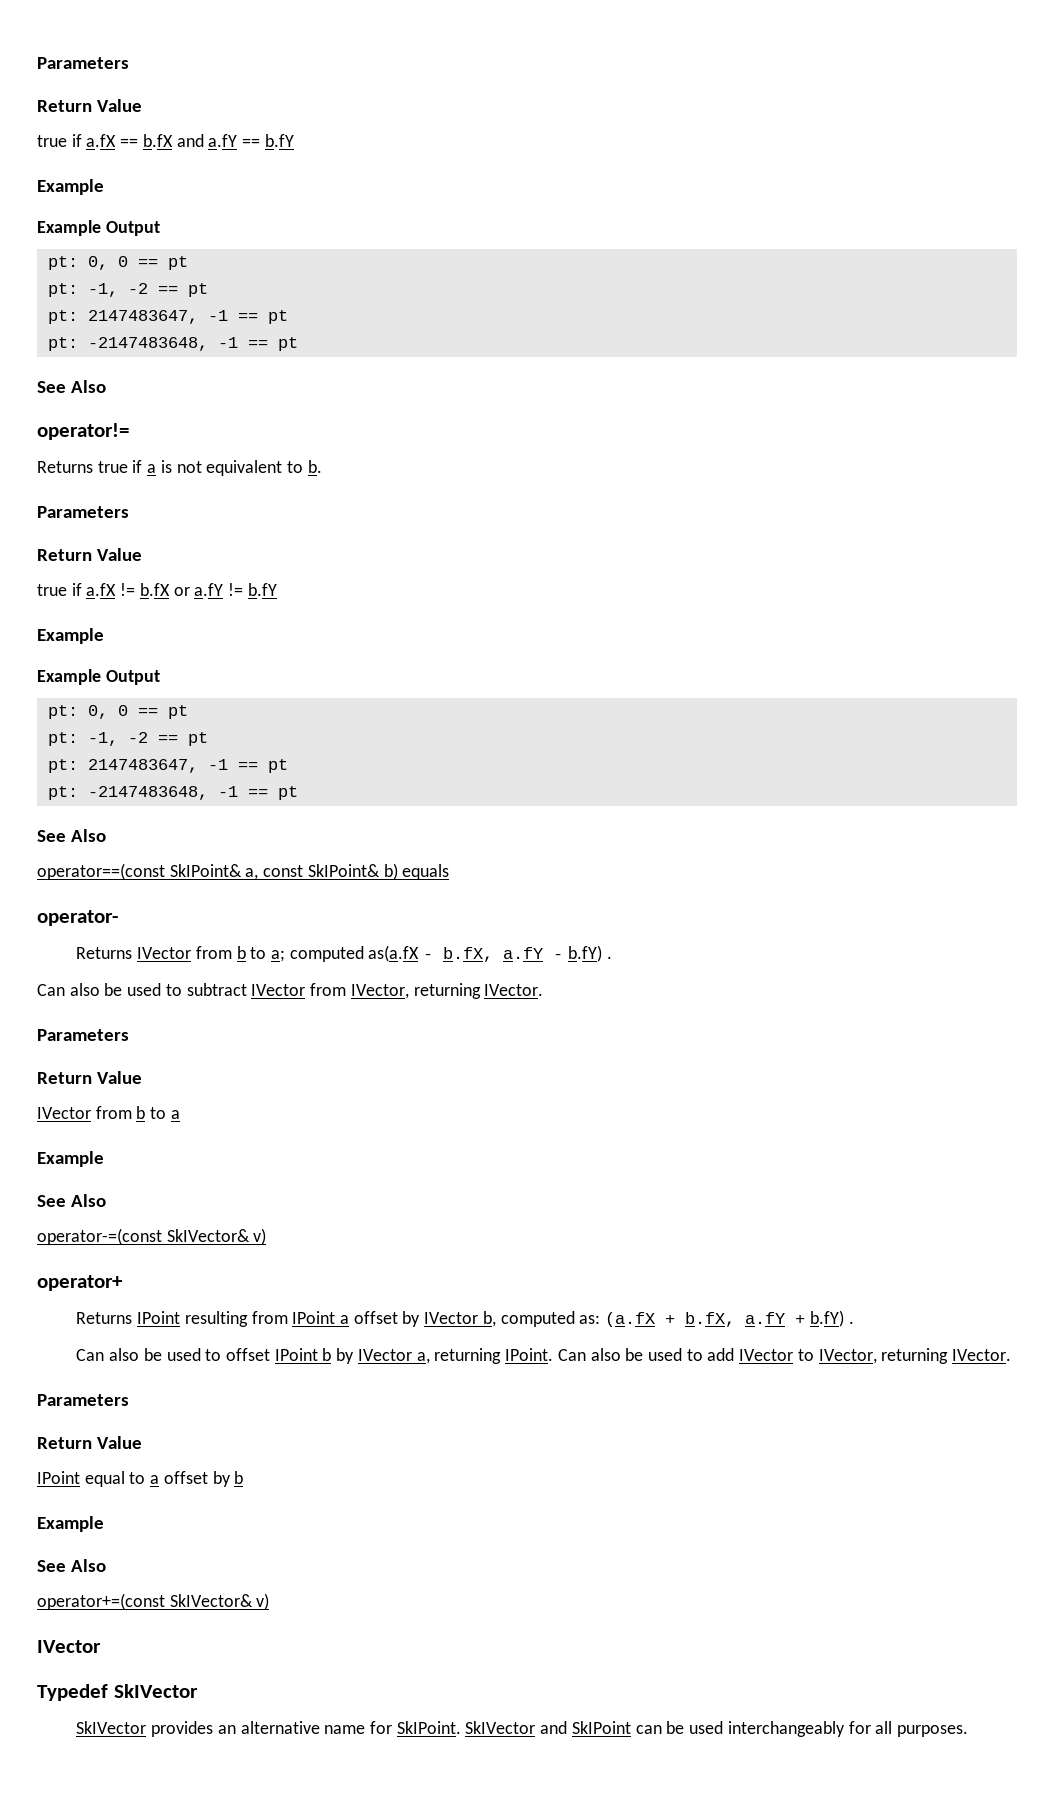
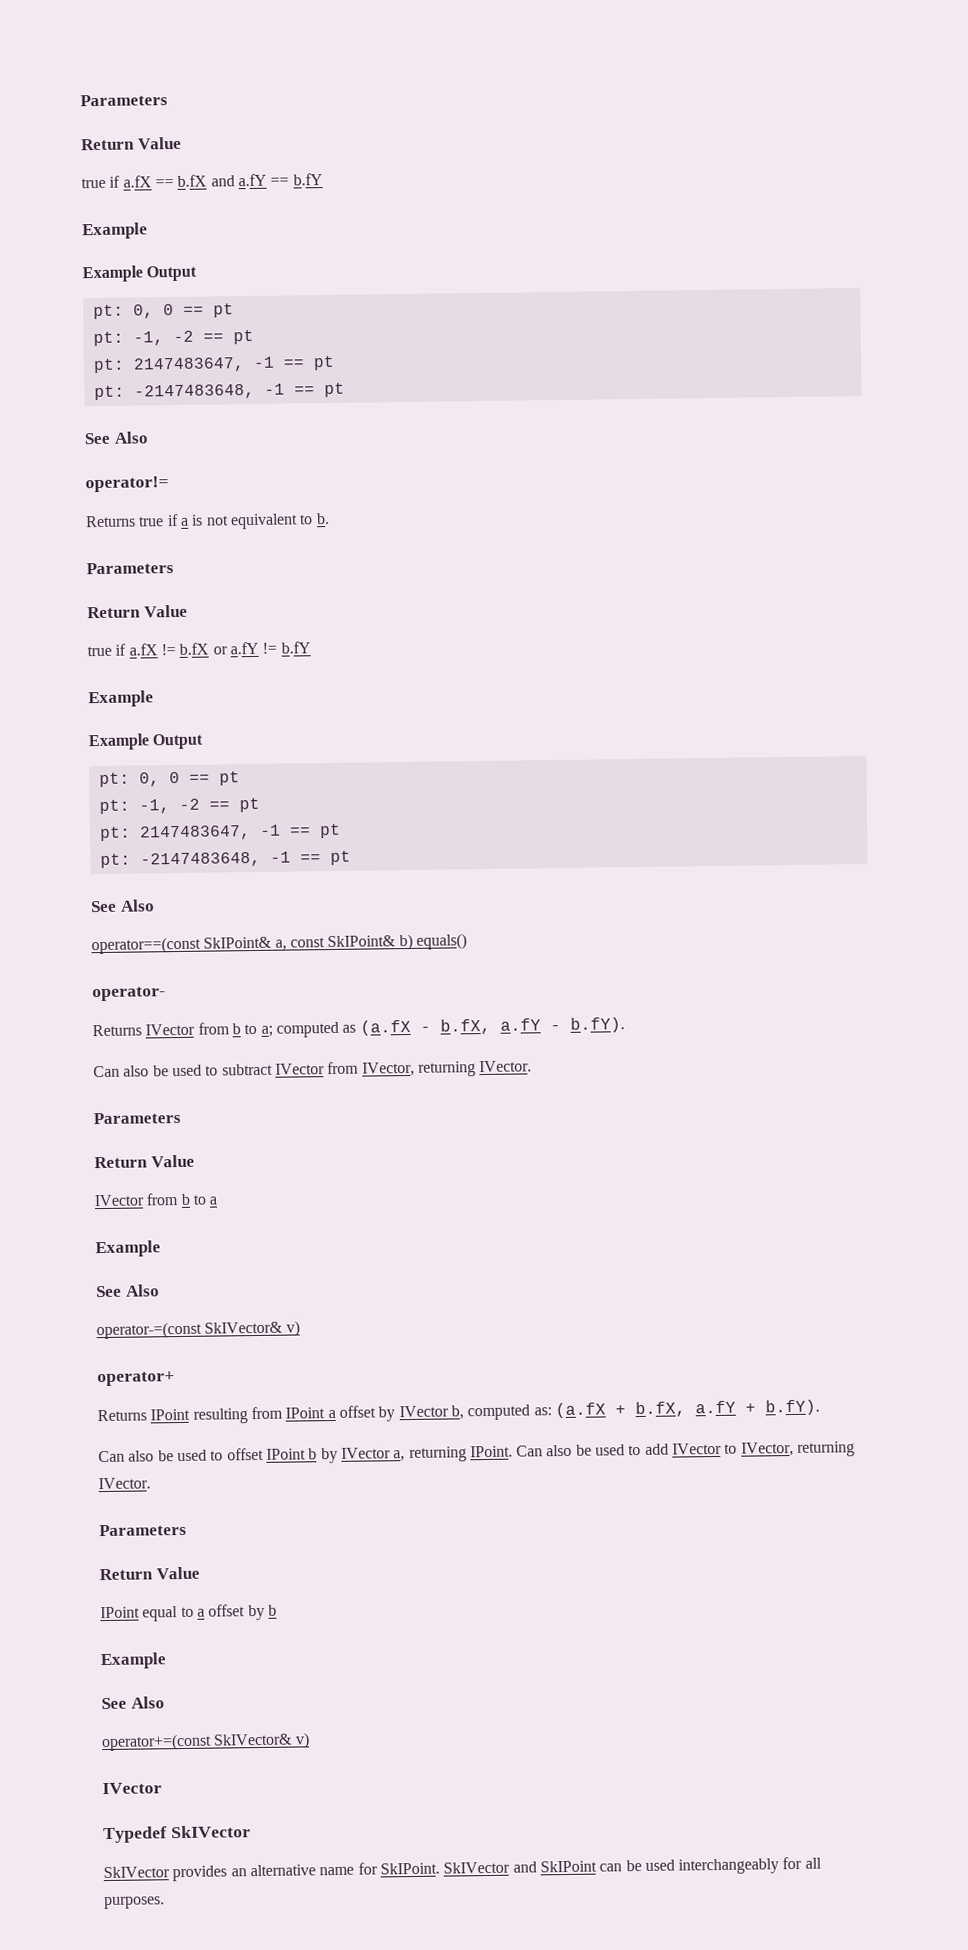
- operator==(const SkIPoint& a, const SkIPoint& b) equals
+ operator==(const SkIPoint& a, const SkIPoint& b) equals()
- Returns IVector from b to a; computed as(a.fX - b.fX, a.fY - b.fY) .
+ Returns IVector from b to a; computed as (a.fX - b.fX, a.fY - b.fY).
- Returns IPoint resulting from IPoint a offset by IVector b, computed as: (a.fX + b.fX, a.fY + b.fY) .
+ Returns IPoint resulting from IPoint a offset by IVector b, computed as: (a.fX + b.fX, a.fY + b.fY).

